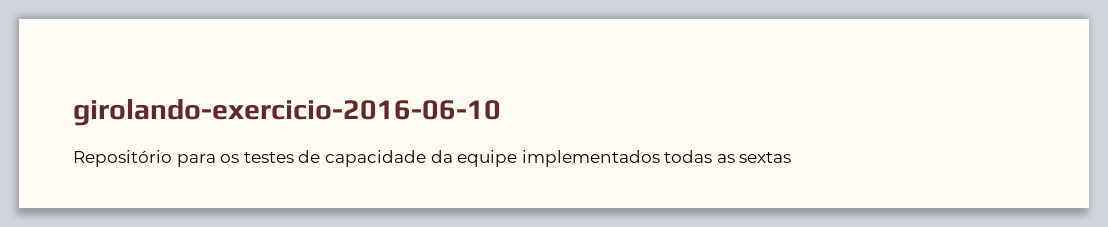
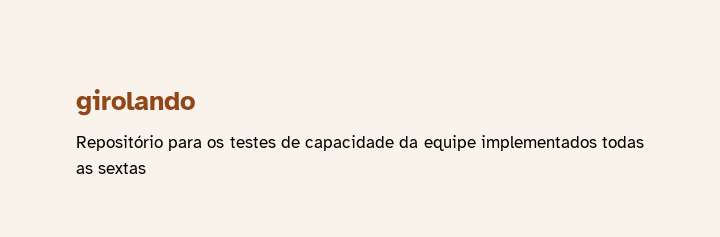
- girolando-exercicio-2016-06-10
+ girolando

